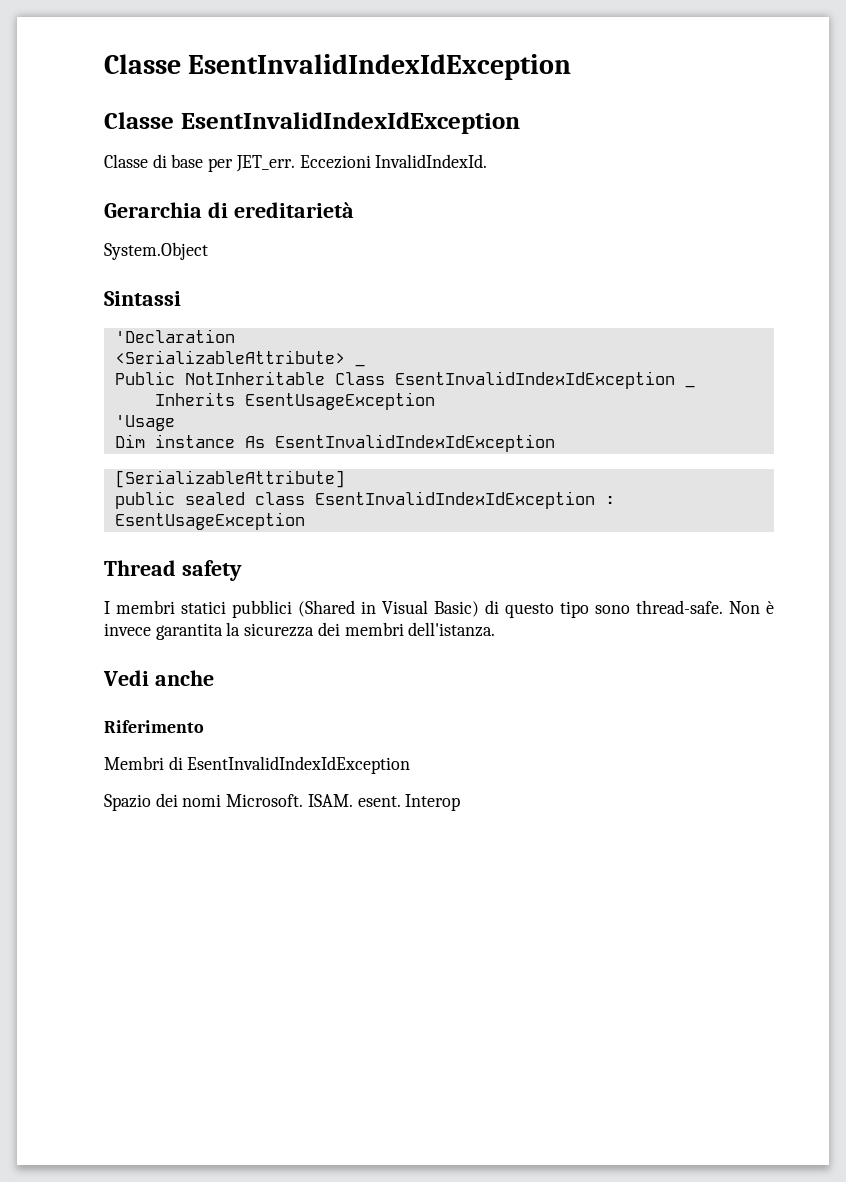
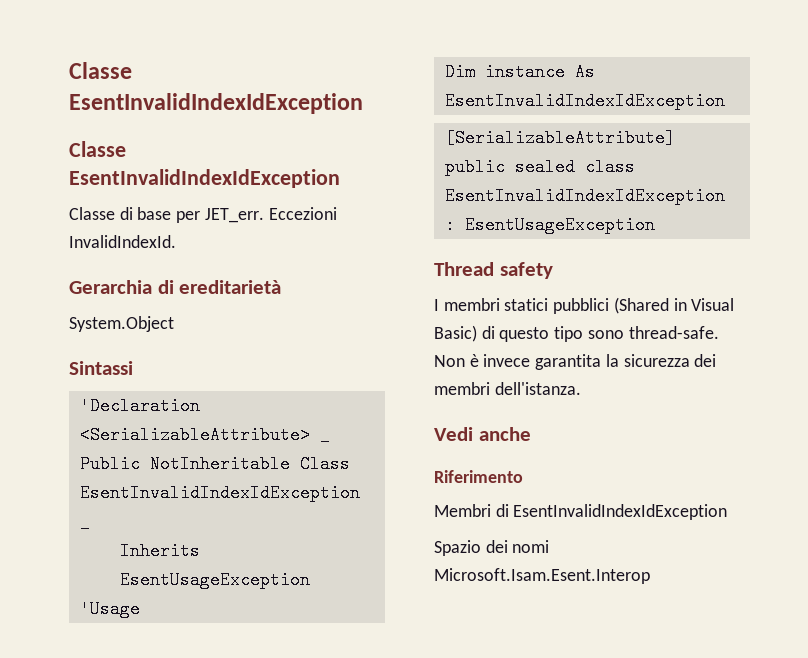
- Spazio dei nomi Microsoft. ISAM. esent. Interop
+ Spazio dei nomi Microsoft.Isam.Esent.Interop

